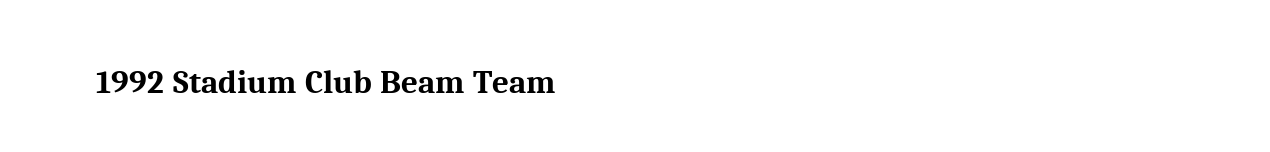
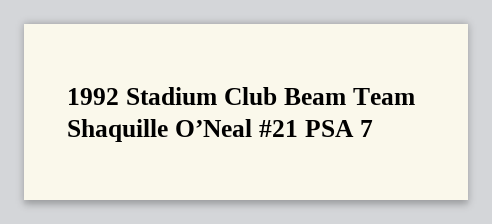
- 1992 Stadium Club Beam Team
+ 1992 Stadium Club Beam Team Shaquille O’Neal #21 PSA 7

